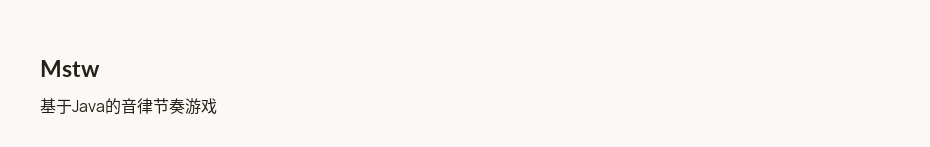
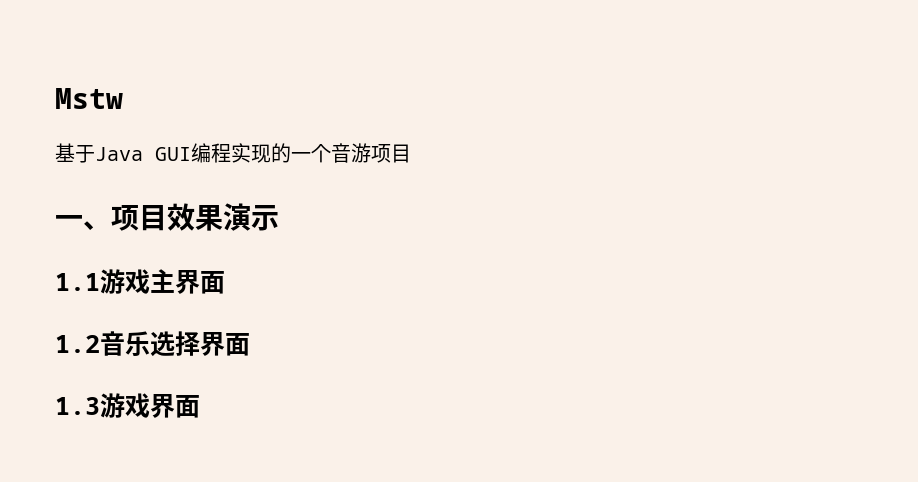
- 基于Java的音律节奏游戏
+ 基于Java GUI编程实现的一个音游项目
+ 一、项目效果演示
+ 1.1游戏主界面
+ 1.2音乐选择界面
+ 1.3游戏界面

